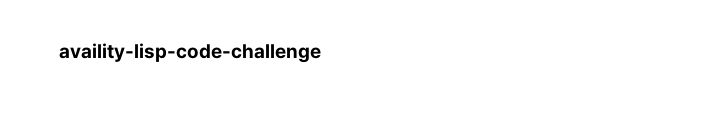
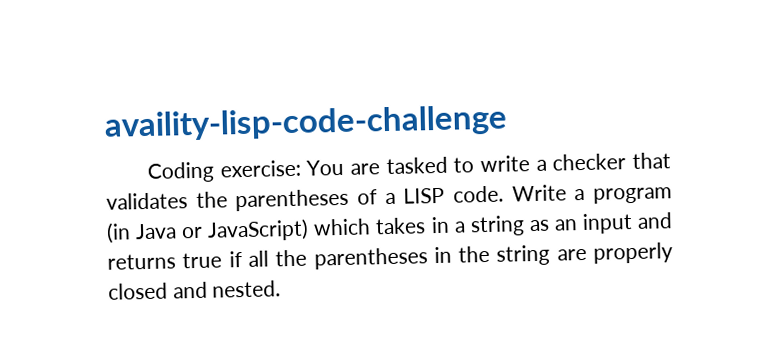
+ Coding exercise: You are tasked to write a checker that validates the parentheses of a LISP code. Write a program (in Java or JavaScript) which takes in a string as an input and returns true if all the parentheses in the string are properly closed and nested.

